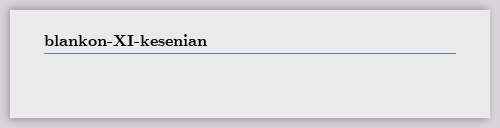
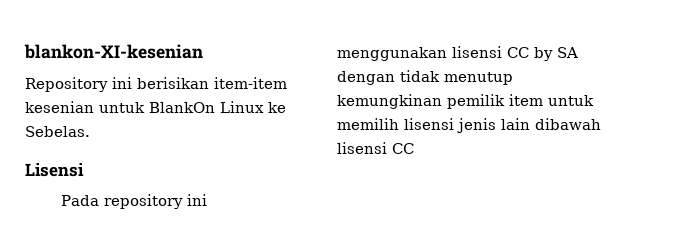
+ Repository ini berisikan item-item kesenian untuk BlankOn Linux ke Sebelas.
+ Lisensi
+ Pada repository ini menggunakan lisensi CC by SA dengan tidak menutup kemungkinan pemilik item untuk memilih lisensi jenis lain dibawah lisensi CC

